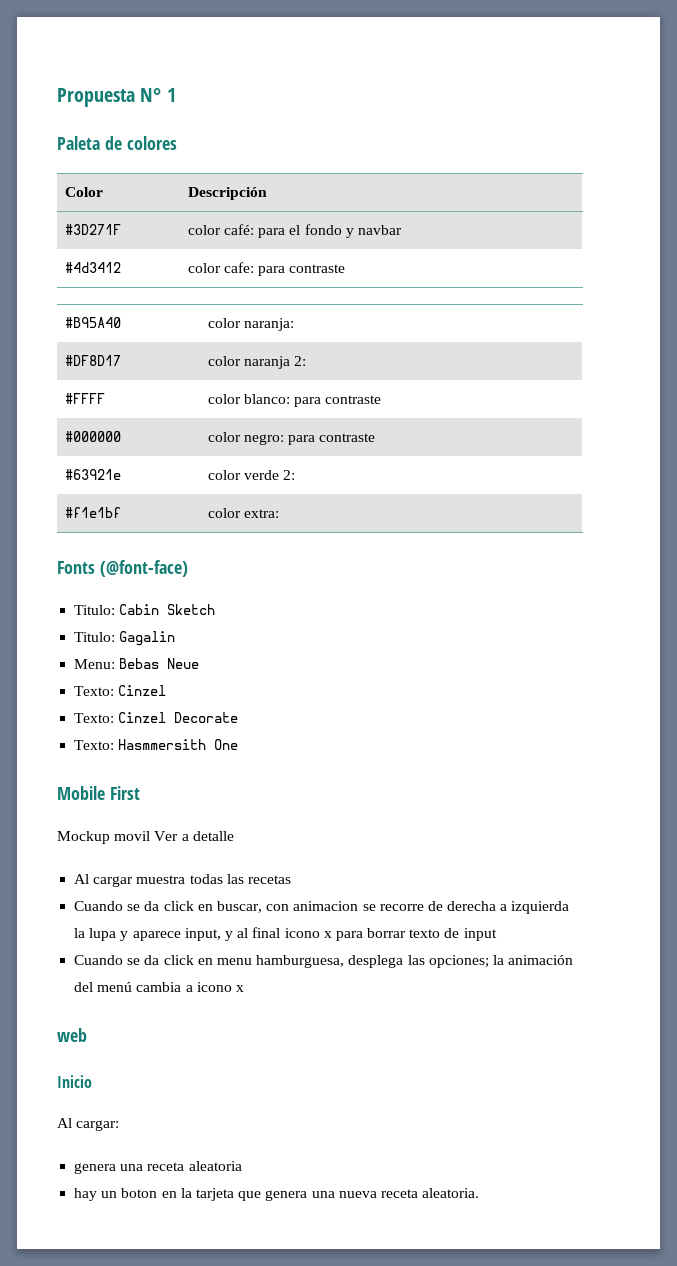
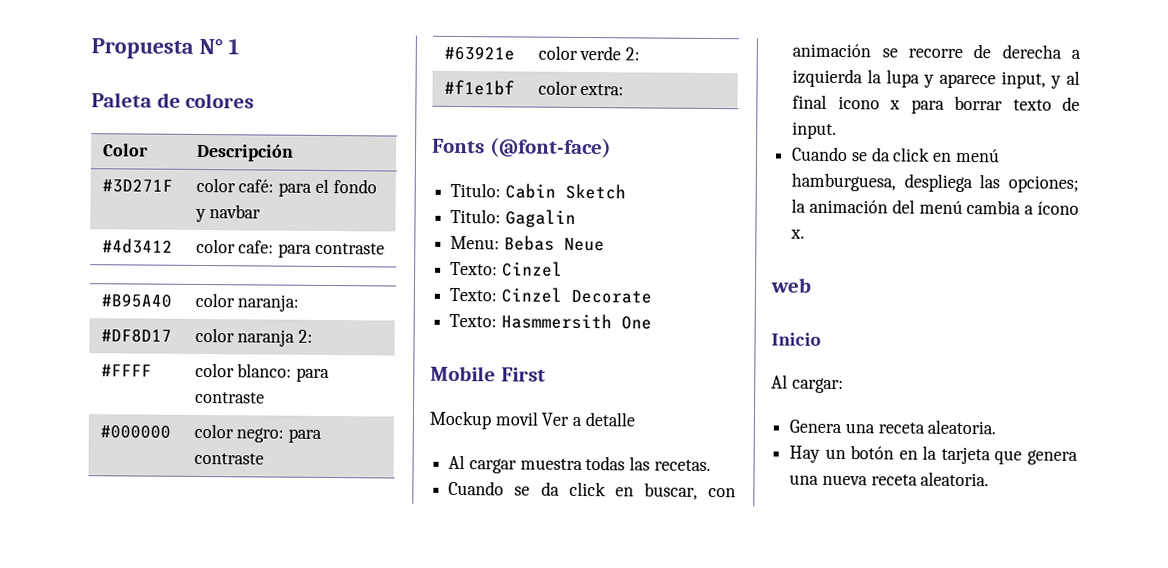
- Al cargar muestra todas las recetas
+ Al cargar muestra todas las recetas.
- Cuando se da click en buscar, con animacion se recorre de derecha a izquierda la lupa y aparece input, y al final icono x para borrar texto de input
- Cuando se da click en menu hamburguesa, desplega las opciones; la animación del menú cambia a icono x
+ Cuando se da click en buscar, con animación se recorre de derecha a izquierda la lupa y aparece input, y al final icono x para borrar texto de input.
+ Cuando se da click en menú hamburguesa, despliega las opciones; la animación del menú cambia a ícono x.
- genera una receta aleatoria
- hay un boton en la tarjeta que genera una nueva receta aleatoria.
+ Genera una receta aleatoria.
+ Hay un botón en la tarjeta que genera una nueva receta aleatoria.

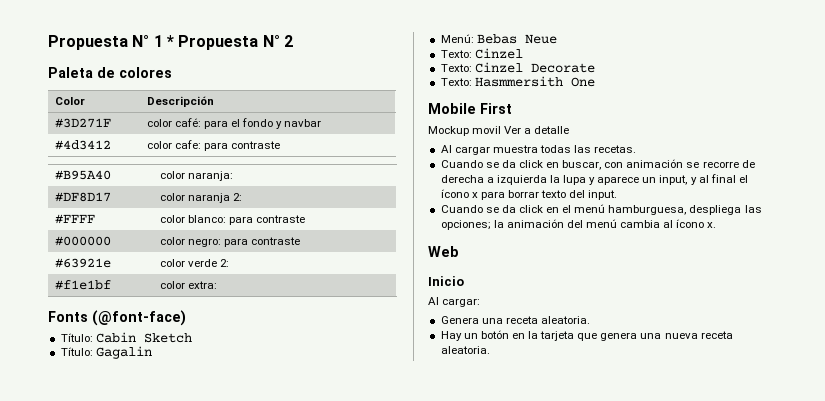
- Propuesta N° 1
+ Propuesta N° 1 * Propuesta N° 2
- Titulo: Cabin Sketch
+ Título: Cabin Sketch
- Titulo: Gagalin
+ Título: Gagalin
- Menu: Bebas Neue
+ Menú: Bebas Neue
- Cuando se da click en buscar, con animación se recorre de derecha a izquierda la lupa y aparece input, y al final icono x para borrar texto de input.
+ Cuando se da click en buscar, con animación se recorre de derecha a izquierda la lupa y aparece un input, y al final el ícono x para borrar texto del input.
- Cuando se da click en menú hamburguesa, despliega las opciones; la animación del menú cambia a ícono x.
+ Cuando se da click en el menú hamburguesa, despliega las opciones; la animación del menú cambia al ícono x.
- web
+ Web

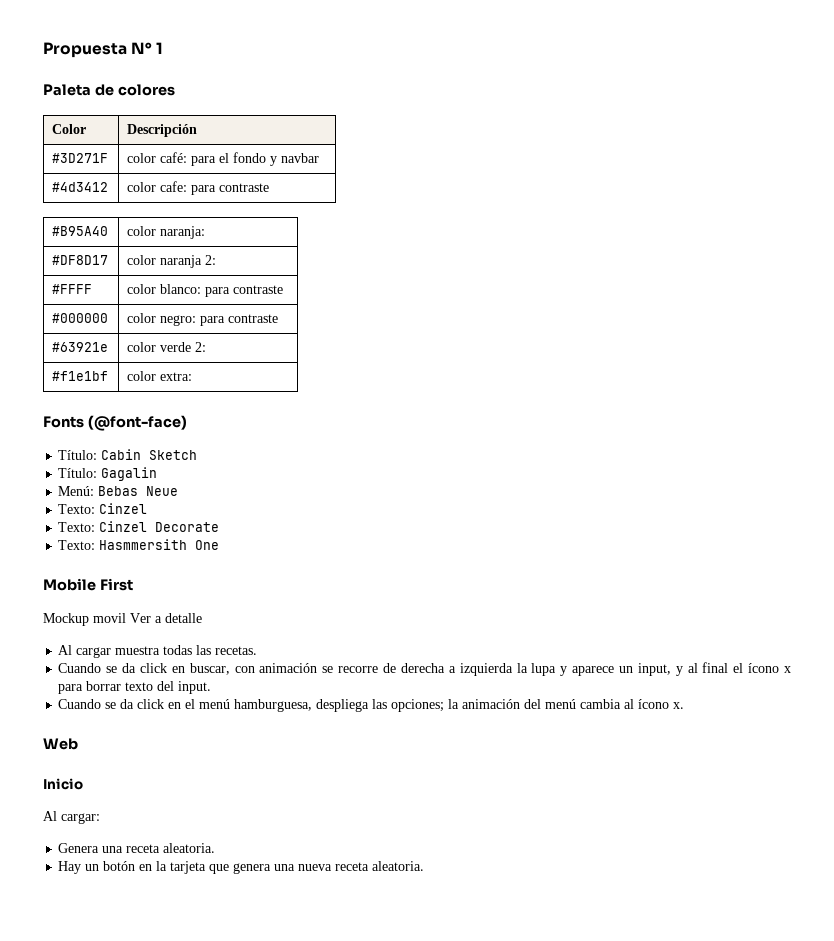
- Propuesta N° 1 * Propuesta N° 2
+ Propuesta N° 1

